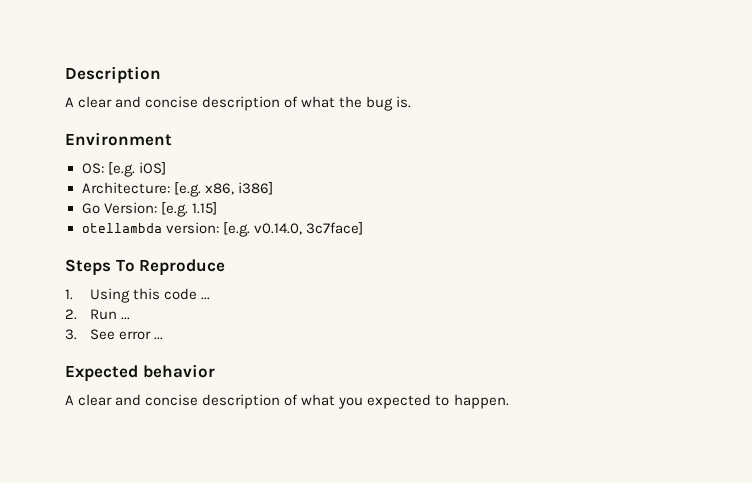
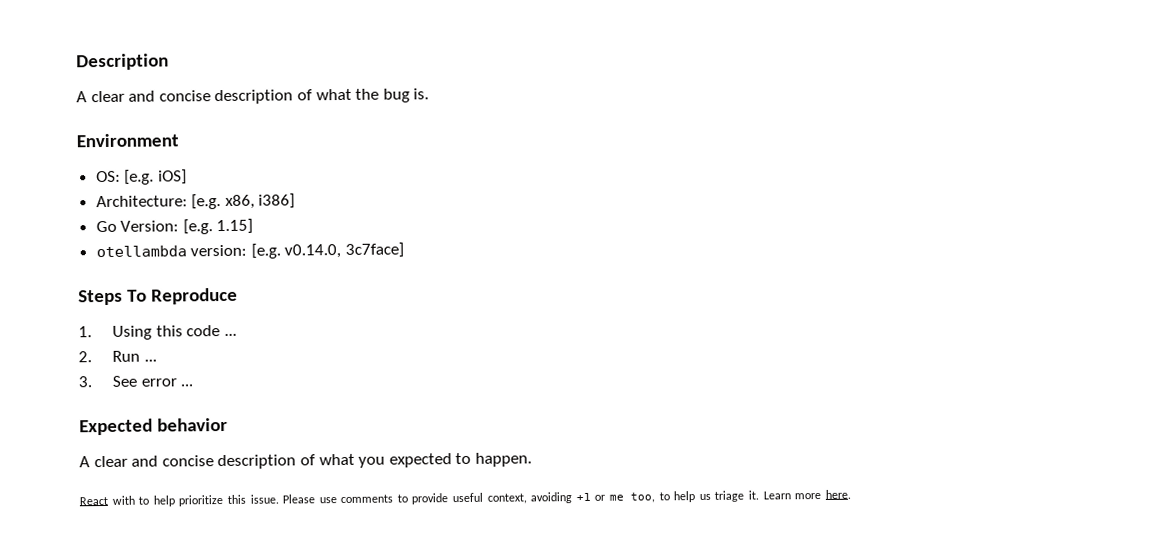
+ React with to help prioritize this issue. Please use comments to provide useful context, avoiding +1 or me too, to help us triage it. Learn more here.

